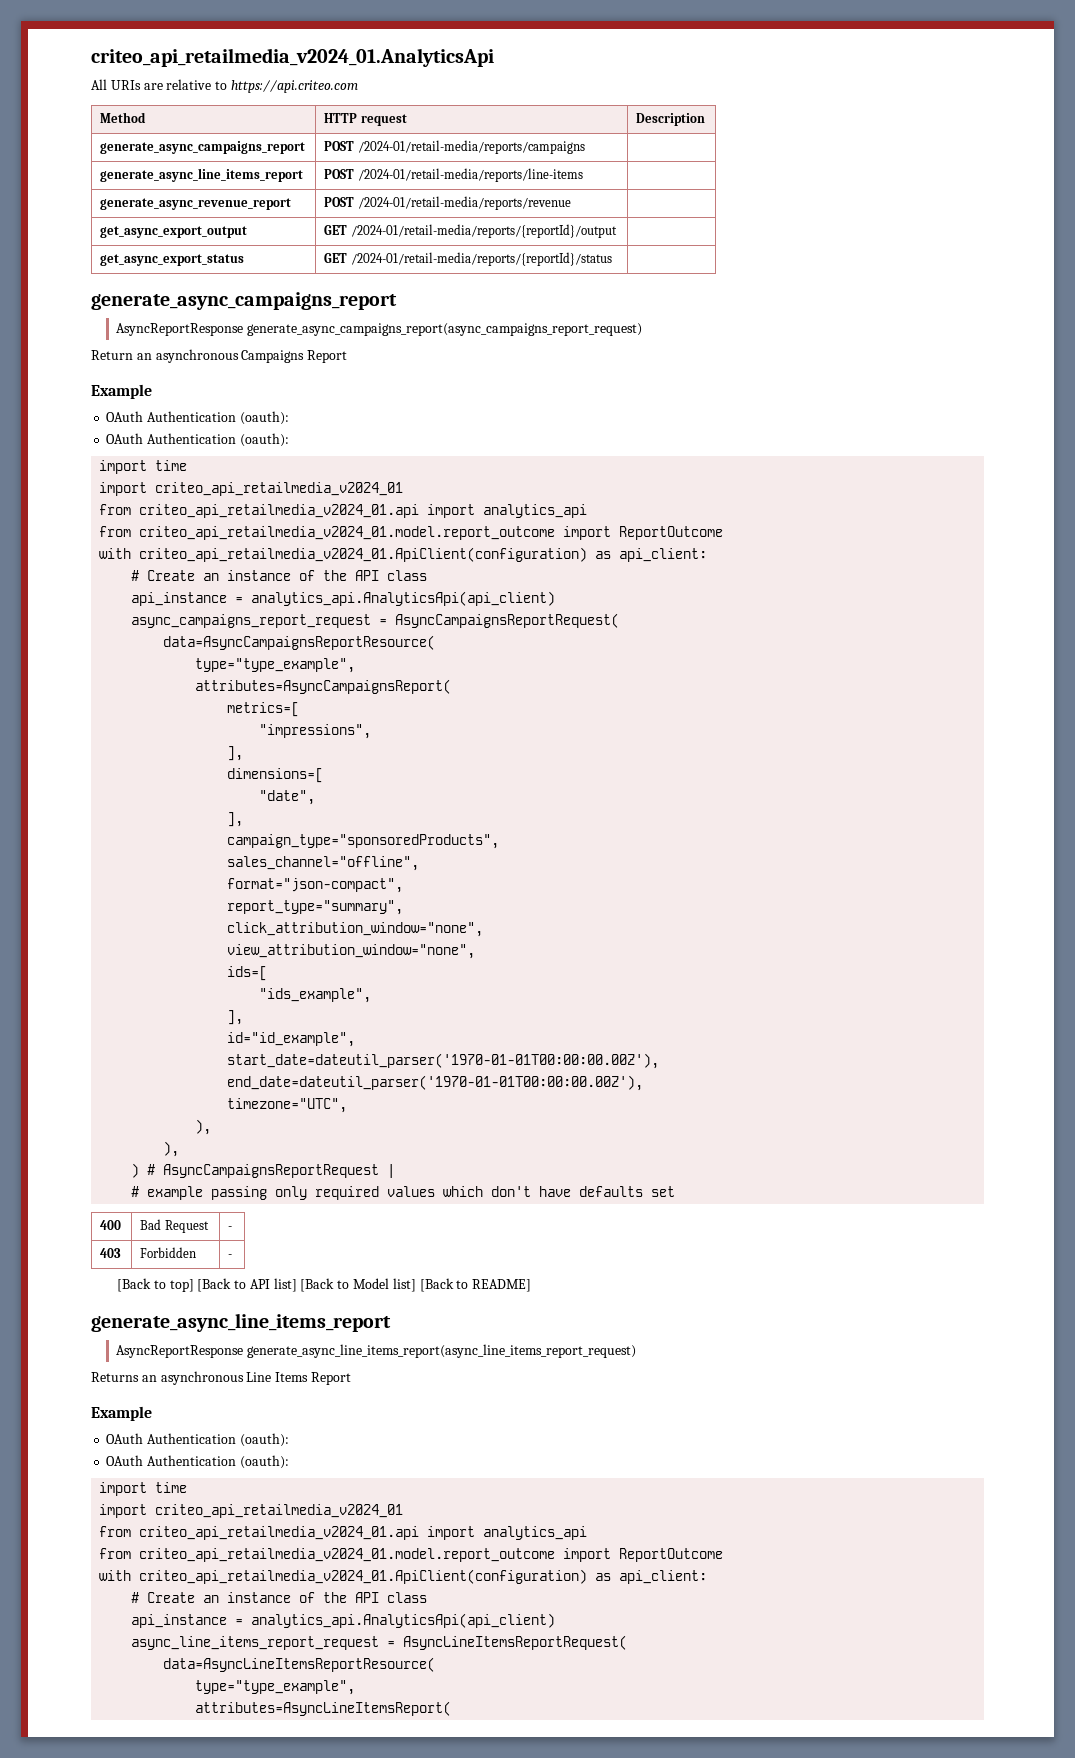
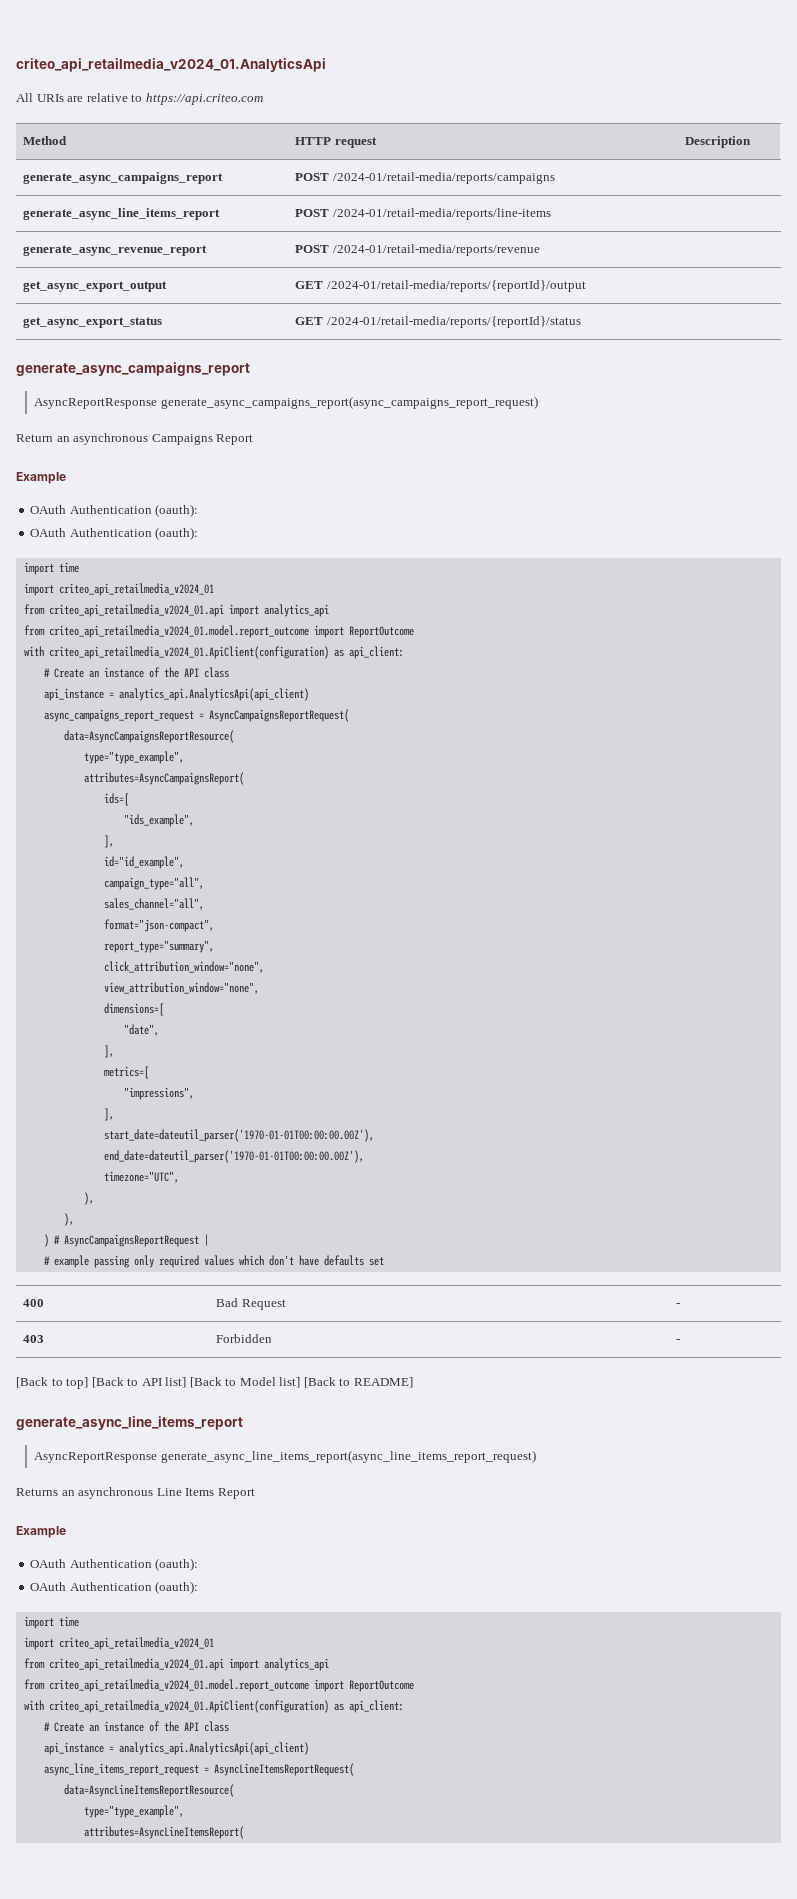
- metrics=[
- "impressions",
+ ids=[
+ "ids_example",
  ],
- dimensions=[
- "date",
- ],
- campaign_type="sponsoredProducts",
- sales_channel="offline",
+ id="id_example",
+ campaign_type="all",
+ sales_channel="all",
- ids=[
- "ids_example",
+ dimensions=[
+ "date",
  ],
- id="id_example",
+ metrics=[
+ "impressions",
+ ],

